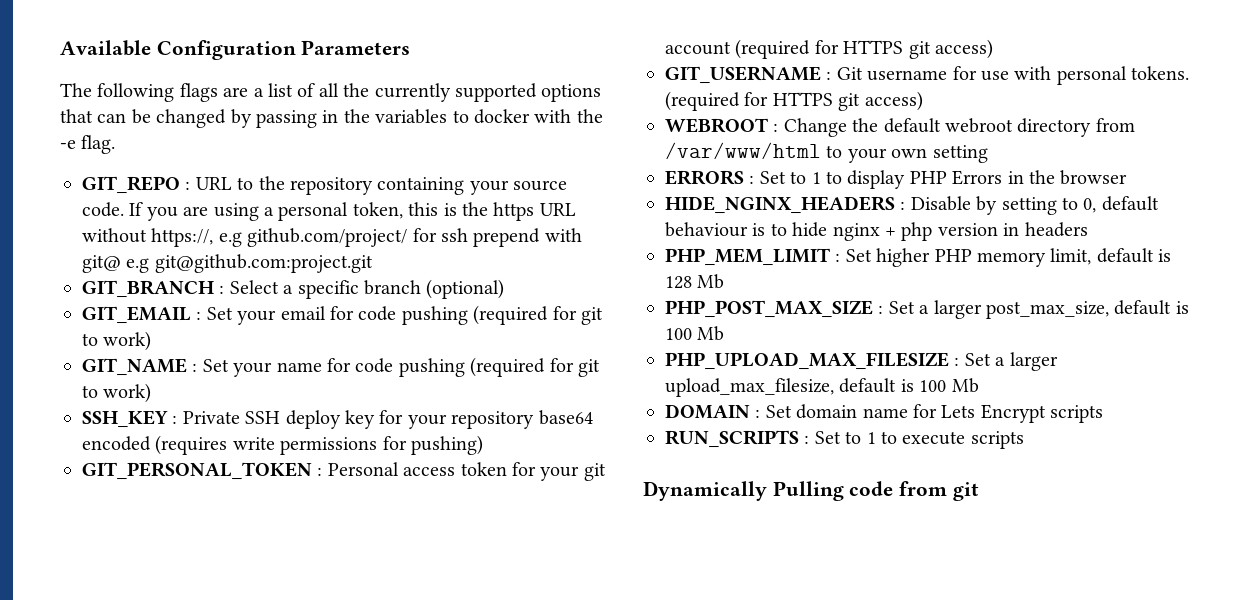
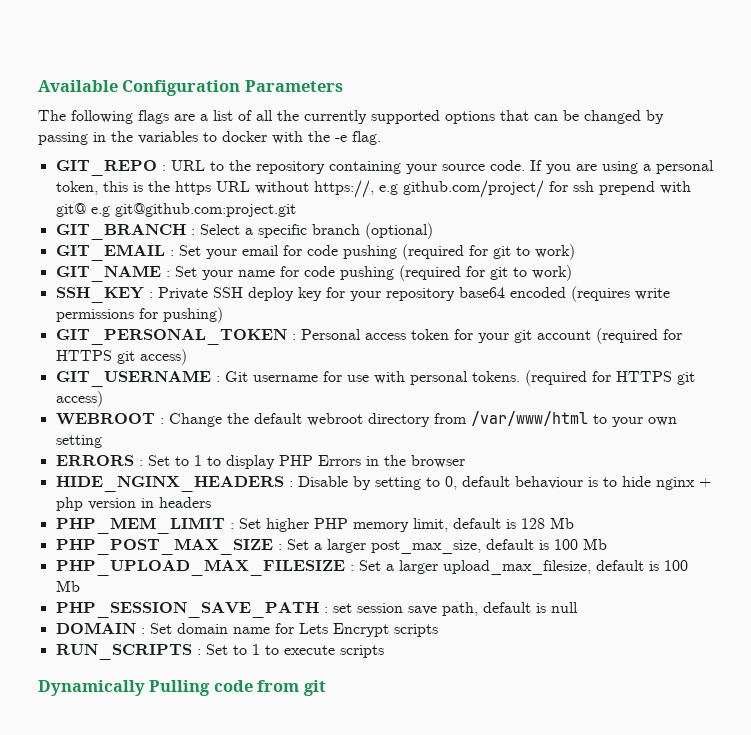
+ PHP_SESSION_SAVE_PATH : set session save path, default is null

